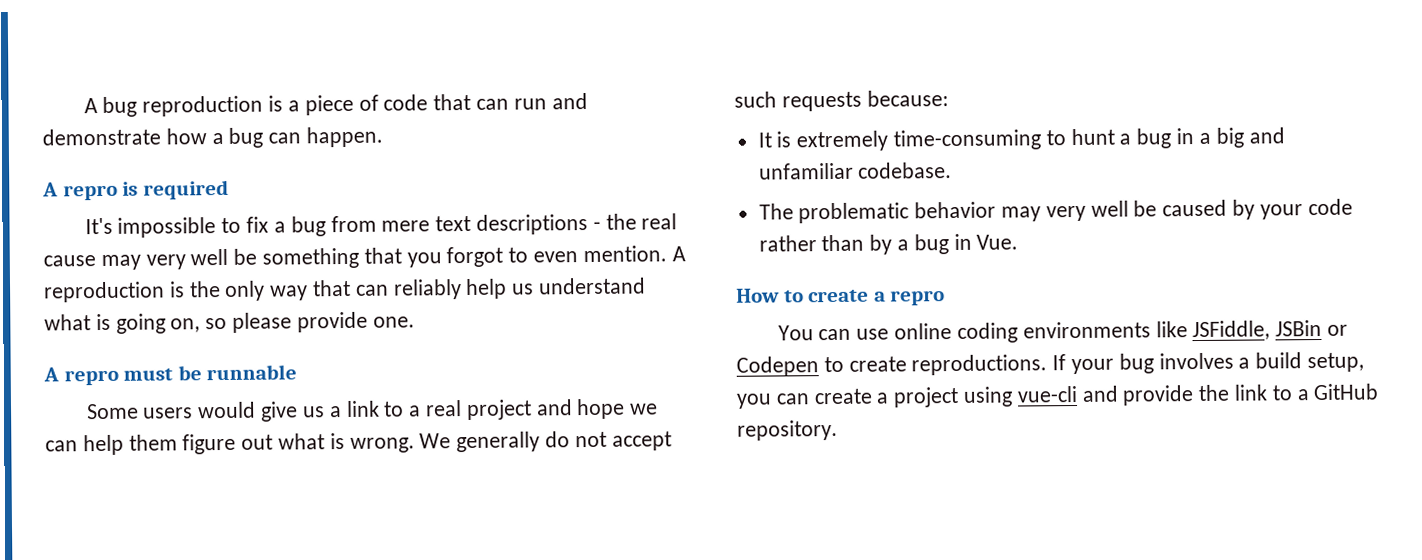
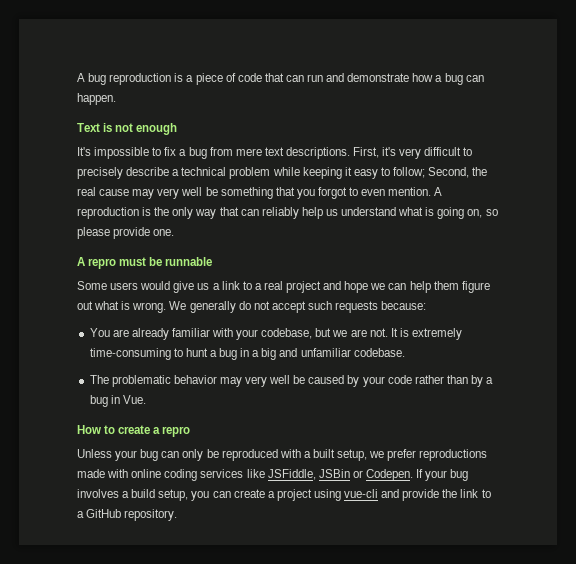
- A repro is required
+ Text is not enough
- It's impossible to fix a bug from mere text descriptions - the real cause may very well be something that you forgot to even mention.
+ It's impossible to fix a bug from mere text descriptions. First, it's very difficult to precisely describe a technical problem while keeping it easy to follow; Second, the real cause may very well be something that you forgot to even mention.
+ You are already familiar with your codebase, but we are not.
- You can use online coding environments like JSFiddle, JSBin or Codepen to create reproductions.
+ Unless your bug can only be reproduced with a built setup, we prefer reproductions made with online coding services like JSFiddle, JSBin or Codepen.

